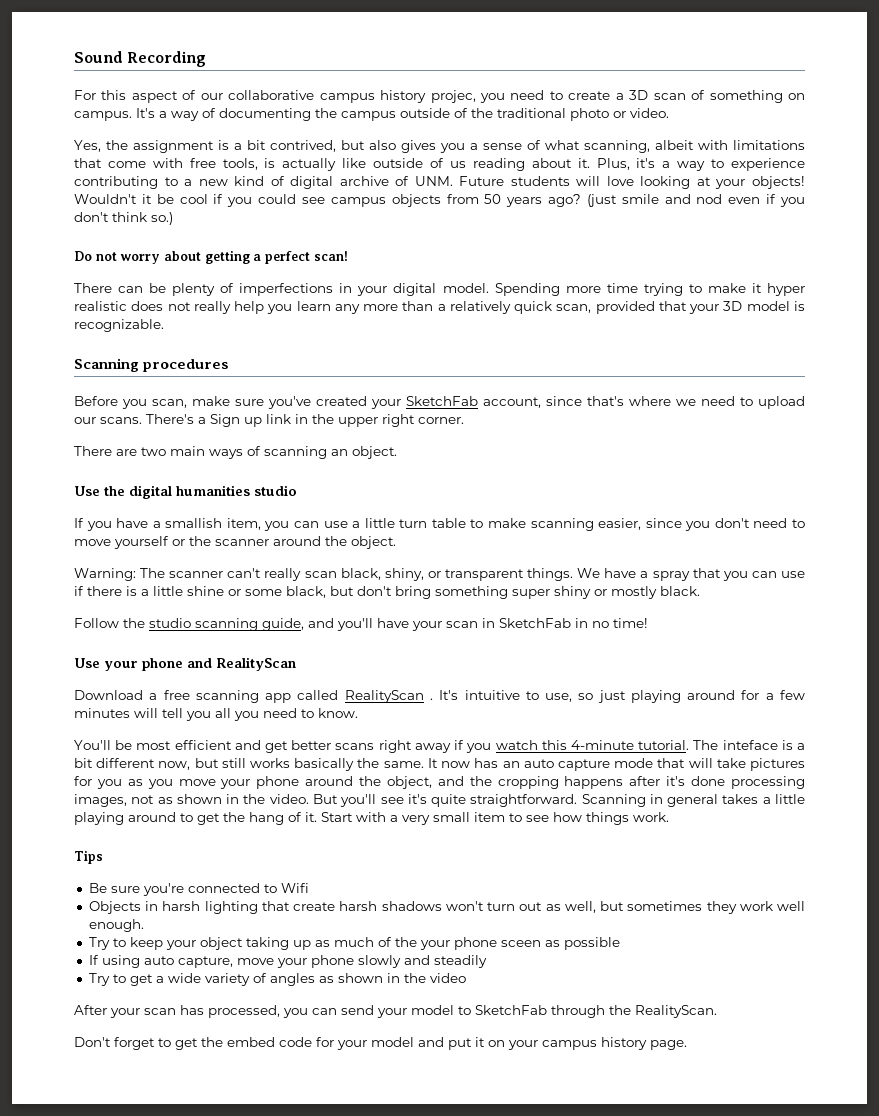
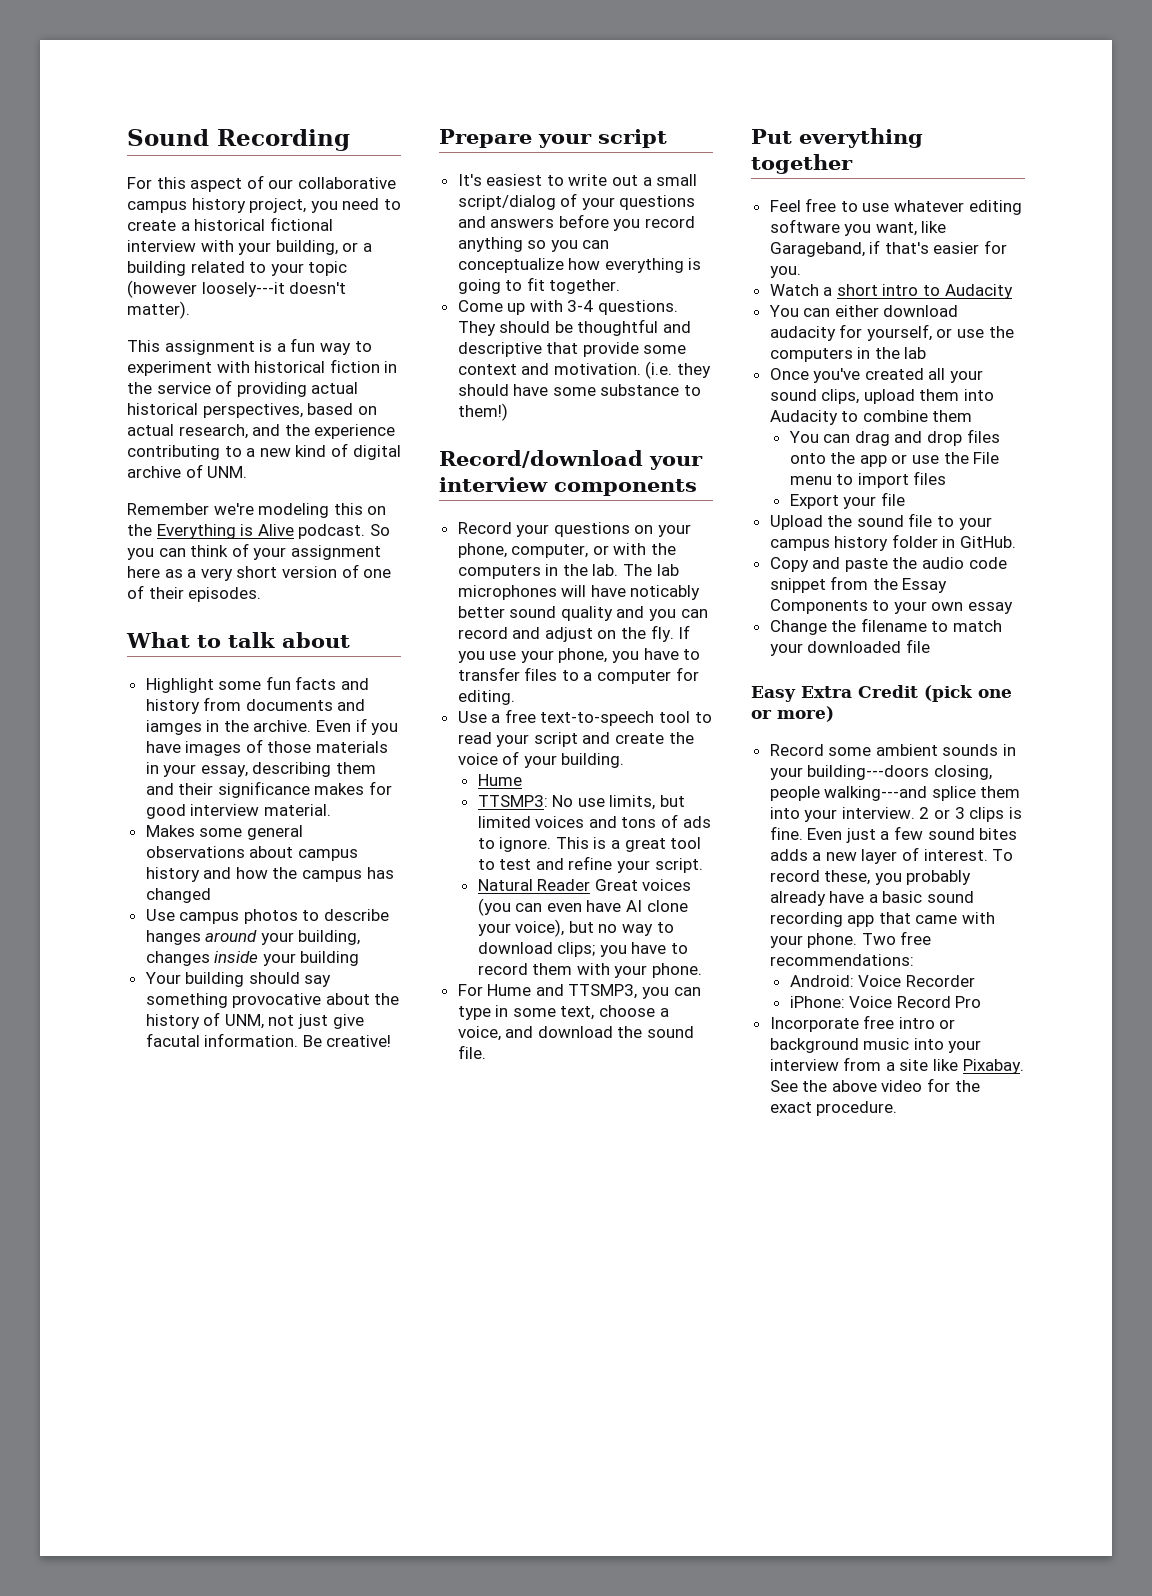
- For this aspect of our collaborative campus history projec, you need to create a 3D scan of something on campus. It's a way of documenting the campus outside of the traditional photo or video.
- Yes, the assignment is a bit contrived, but also gives you a sense of what scanning, albeit with limitations that come with free tools, is actually like outside of us reading about it. Plus, it's a way to experience contributing to a new kind of digital archive of UNM. Future students will love looking at your objects! Wouldn't it be cool if you could see campus objects from 50 years ago? (just smile and nod even if you don't think so.)
- Do not worry about getting a perfect scan!
- There can be plenty of imperfections in your digital model. Spending more time trying to make it hyper realistic does not really help you learn any more than a relatively quick scan, provided that your 3D model is recognizable.
- Scanning procedures
- Before you scan, make sure you've created your SketchFab account, since that's where we need to upload our scans. There's a Sign up link in the upper right corner.
- There are two main ways of scanning an object.
- Use the digital humanities studio
- If you have a smallish item, you can use a little turn table to make scanning easier, since you don't need to move yourself or the scanner around the object.
- Warning: The scanner can't really scan black, shiny, or transparent things. We have a spray that you can use if there is a little shine or some black, but don't bring something super shiny or mostly black.
- Follow the studio scanning guide, and you'll have your scan in SketchFab in no time!
- Use your phone and RealityScan
- Download a free scanning app called RealityScan . It's intuitive to use, so just playing around for a few minutes will tell you all you need to know.
- You'll be most efficient and get better scans right away if you watch this 4-minute tutorial. The inteface is a bit different now, but still works basically the same. It now has an auto capture mode that will take pictures for you as you move your phone around the object, and the cropping happens after it's done processing images, not as shown in the video. But you'll see it's quite straightforward. Scanning in general takes a little playing around to get the hang of it. Start with a very small item to see how things work.
- Tips
- Be sure you're connected to Wifi
- Objects in harsh lighting that create harsh shadows won't turn out as well, but sometimes they work well enough.
- Try to keep your object taking up as much of the your phone sceen as possible
- If using auto capture, move your phone slowly and steadily
- Try to get a wide variety of angles as shown in the video
- After your scan has processed, you can send your model to SketchFab through the RealityScan.
- Don't forget to get the embed code for your model and put it on your campus history page.
+ For this aspect of our collaborative campus history project, you need to create a historical fictional interview with your building, or a building related to your topic (however loosely---it doesn't matter).
+ This assignment is a fun way to experiment with historical fiction in the service of providing actual historical perspectives, based on actual research, and the experience contributing to a new kind of digital archive of UNM.
+ Remember we're modeling this on the Everything is Alive podcast. So you can think of your assignment here as a very short version of one of their episodes.
+ What to talk about
+ Highlight some fun facts and history from documents and iamges in the archive. Even if you have images of those materials in your essay, describing them and their significance makes for good interview material.
+ Makes some general observations about campus history and how the campus has changed
+ Use campus photos to describe hanges around your building, changes inside your building
+ Your building should say something provocative about the history of UNM, not just give facutal information. Be creative!
+ Prepare your script
+ It's easiest to write out a small script/dialog of your questions and answers before you record anything so you can conceptualize how everything is going to fit together.
+ Come up with 3-4 questions. They should be thoughtful and descriptive that provide some context and motivation. (i.e. they should have some substance to them!)
+ Record/download your interview components
+ Record your questions on your phone, computer, or with the computers in the lab. The lab microphones will have noticably better sound quality and you can record and adjust on the fly. If you use your phone, you have to transfer files to a computer for editing.
+ Use a free text-to-speech tool to read your script and create the voice of your building.
+ Hume
+ TTSMP3: No use limits, but limited voices and tons of ads to ignore. This is a great tool to test and refine your script.
+ Natural Reader Great voices (you can even have AI clone your voice), but no way to download clips; you have to record them with your phone.
+ For Hume and TTSMP3, you can type in some text, choose a voice, and download the sound file.
+ Put everything together
+ Feel free to use whatever editing software you want, like Garageband, if that's easier for you.
+ Watch a short intro to Audacity
+ You can either download audacity for yourself, or use the computers in the lab
+ Once you've created all your sound clips, upload them into Audacity to combine them
+ You can drag and drop files onto the app or use the File menu to import files
+ Export your file
+ Upload the sound file to your campus history folder in GitHub.
+ Copy and paste the audio code snippet from the Essay Components to your own essay
+ Change the filename to match your downloaded file
+ Easy Extra Credit (pick one or more)
+ Record some ambient sounds in your building---doors closing, people walking---and splice them into your interview. 2 or 3 clips is fine. Even just a few sound bites adds a new layer of interest. To record these, you probably already have a basic sound recording app that came with your phone. Two free recommendations:
+ Android: Voice Recorder
+ iPhone: Voice Record Pro
+ Incorporate free intro or background music into your interview from a site like Pixabay. See the above video for the exact procedure.

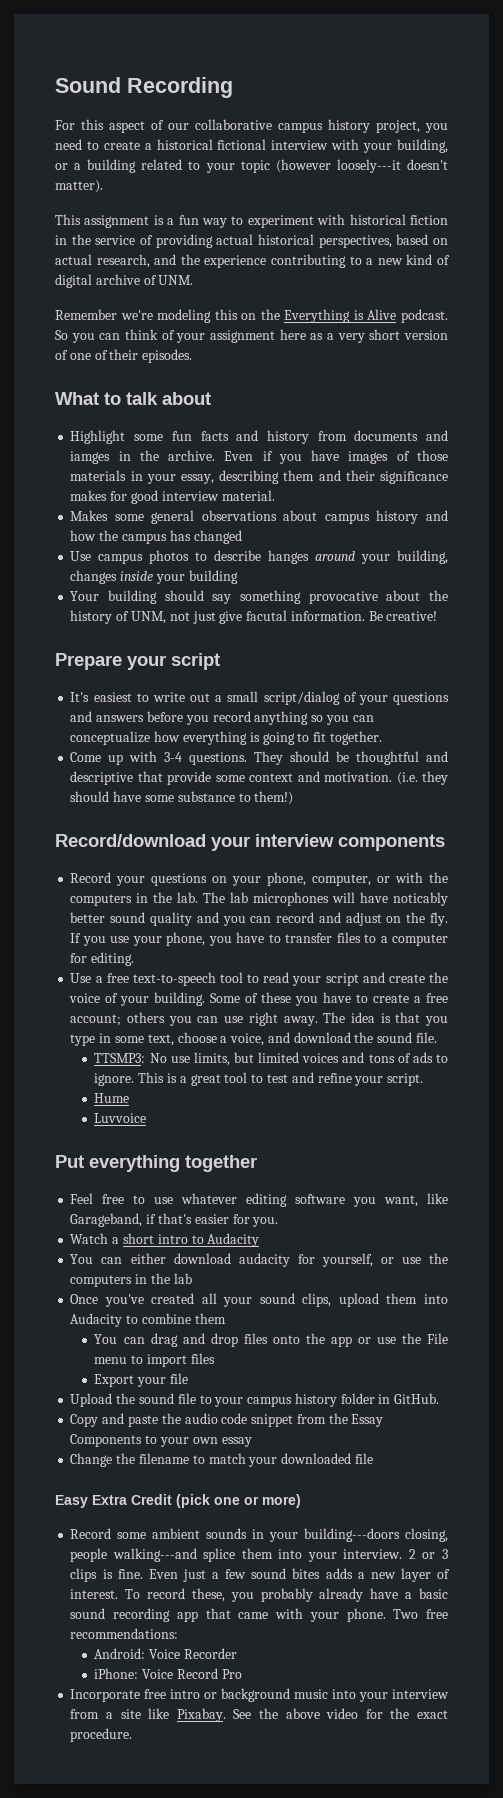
- Use a free text-to-speech tool to read your script and create the voice of your building.
- Hume
+ Use a free text-to-speech tool to read your script and create the voice of your building. Some of these you have to create a free account; others you can use right away. The idea is that you type in some text, choose a voice, and download the sound file.
- Natural Reader Great voices (you can even have AI clone your voice), but no way to download clips; you have to record them with your phone.
- For Hume and TTSMP3, you can type in some text, choose a voice, and download the sound file.
+ Hume
+ Luvvoice

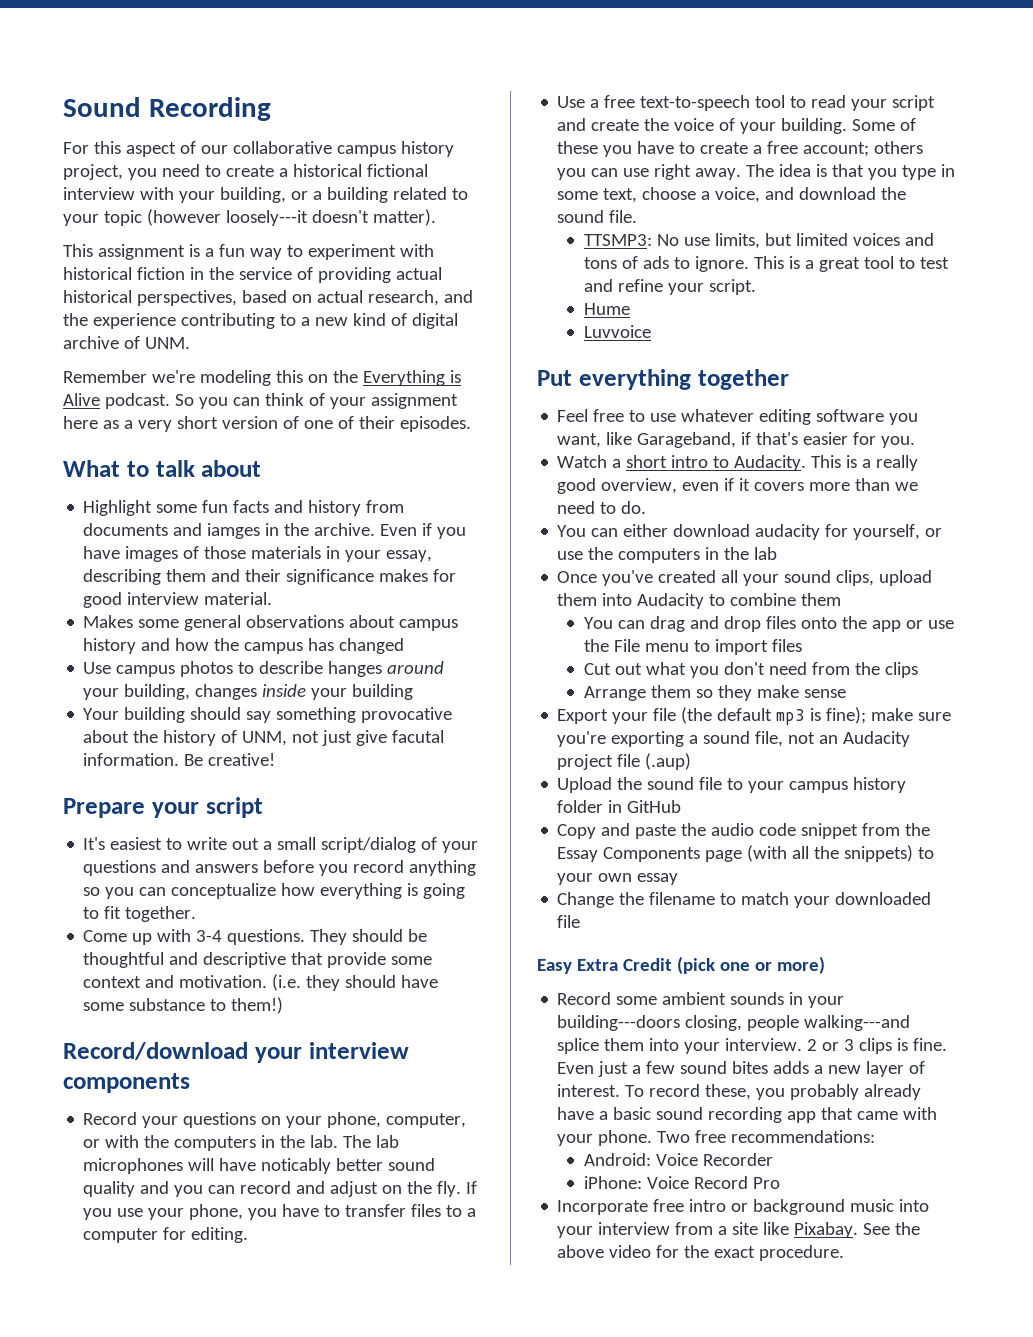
- Watch a short intro to Audacity
+ Watch a short intro to Audacity. This is a really good overview, even if it covers more than we need to do.
- Export your file
+ Cut out what you don't need from the clips
+ Arrange them so they make sense
+ Export your file (the default mp3 is fine); make sure you're exporting a sound file, not an Audacity project file (.aup)
- Upload the sound file to your campus history folder in GitHub.
+ Upload the sound file to your campus history folder in GitHub
- Copy and paste the audio code snippet from the Essay Components to your own essay
+ Copy and paste the audio code snippet from the Essay Components page (with all the snippets) to your own essay

